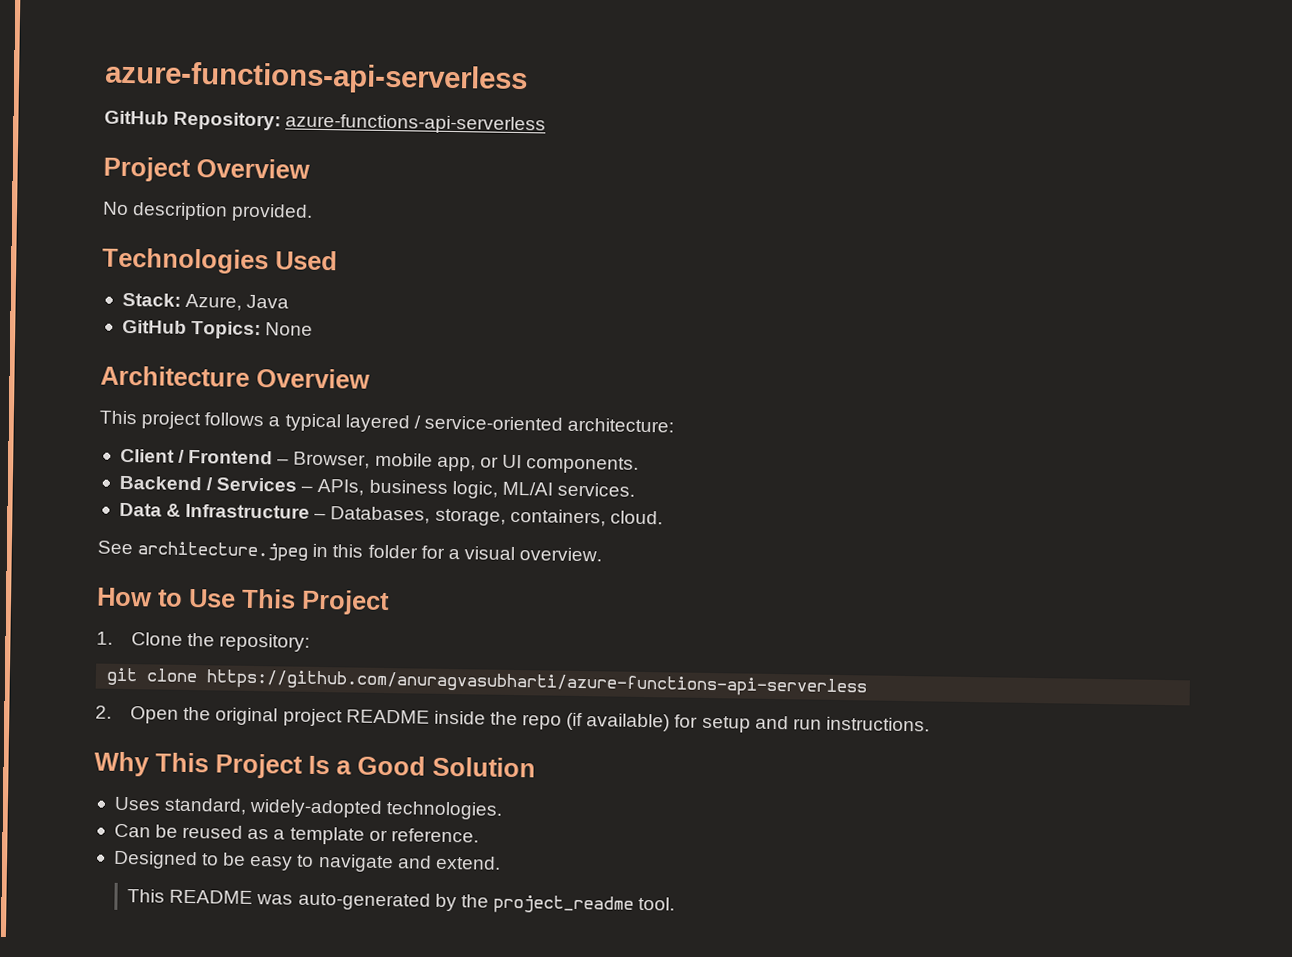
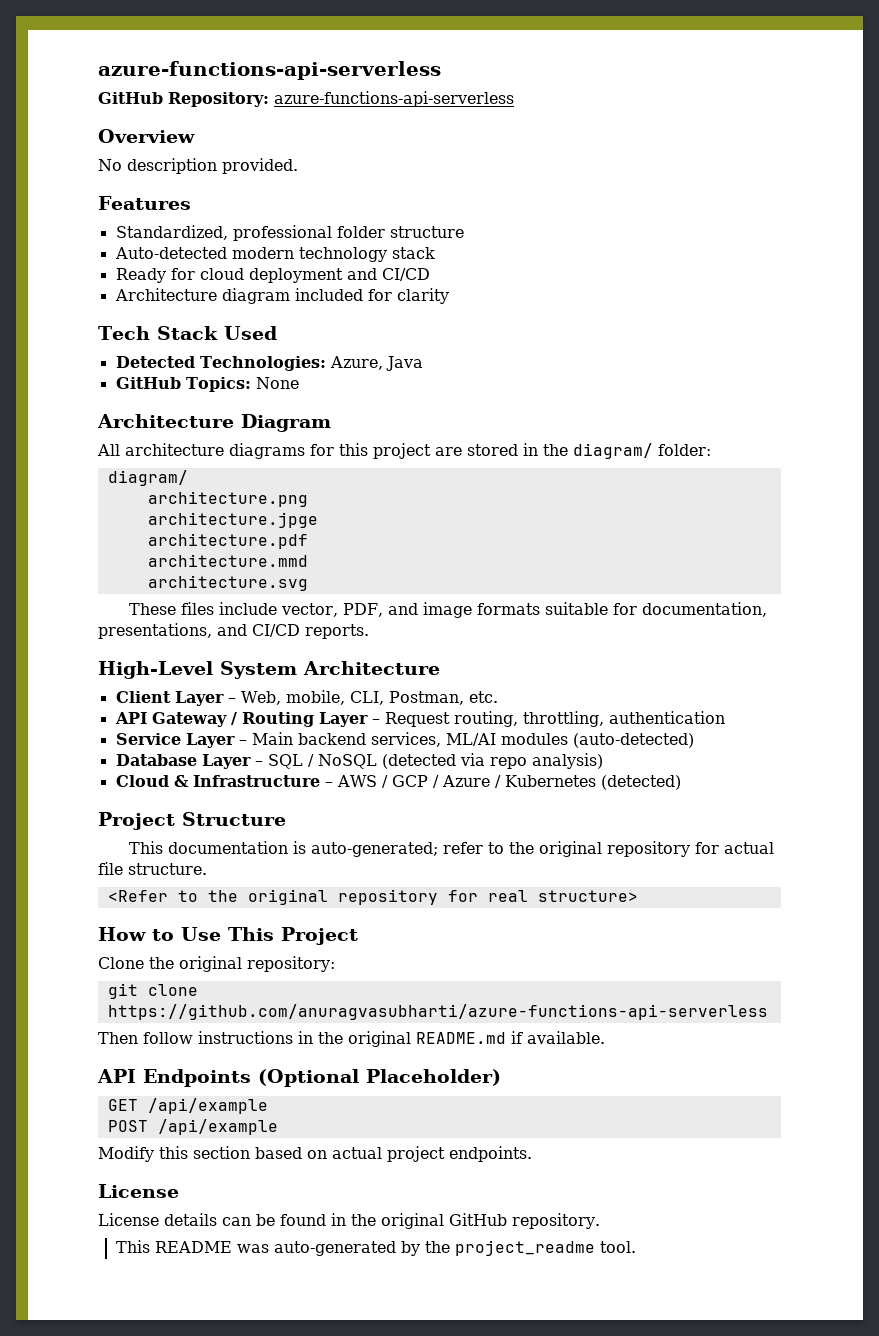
- Project Overview
+ Overview
- Technologies Used
+ Features
+ Standardized, professional folder structure
+ Auto-detected modern technology stack
+ Ready for cloud deployment and CI/CD
+ Architecture diagram included for clarity
+ Tech Stack Used
- Stack: Azure, Java
+ Detected Technologies: Azure, Java
- Architecture Overview
- This project follows a typical layered / service-oriented architecture:
- Client / Frontend – Browser, mobile app, or UI components.
- Backend / Services – APIs, business logic, ML/AI services.
- Data & Infrastructure – Databases, storage, containers, cloud.
- See architecture.jpeg in this folder for a visual overview.
+ Architecture Diagram
+ All architecture diagrams for this project are stored in the diagram/ folder:
+ diagram/
+ architecture.png
+ architecture.jpge
+ architecture.pdf
+ architecture.mmd
+ architecture.svg
+ These files include vector, PDF, and image formats suitable for documentation, presentations, and CI/CD reports.
+ High-Level System Architecture
+ Client Layer – Web, mobile, CLI, Postman, etc.
+ API Gateway / Routing Layer – Request routing, throttling, authentication
+ Service Layer – Main backend services, ML/AI modules (auto-detected)
+ Database Layer – SQL / NoSQL (detected via repo analysis)
+ Cloud & Infrastructure – AWS / GCP / Azure / Kubernetes (detected)
+ Project Structure
+ This documentation is auto-generated; refer to the original repository for actual file structure.
+ <Refer to the original repository for real structure>
- 1. Clone the repository:
+ Clone the original repository:
- 2. Open the original project README inside the repo (if available) for setup and run instructions.
- Why This Project Is a Good Solution
- Uses standard, widely-adopted technologies.
- Can be reused as a template or reference.
- Designed to be easy to navigate and extend.
+ Then follow instructions in the original README.md if available.
+ API Endpoints (Optional Placeholder)
+ GET /api/example
+ POST /api/example
+ Modify this section based on actual project endpoints.
+ License
+ License details can be found in the original GitHub repository.

